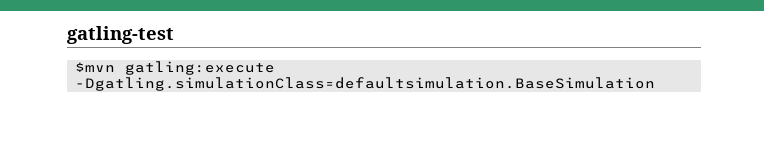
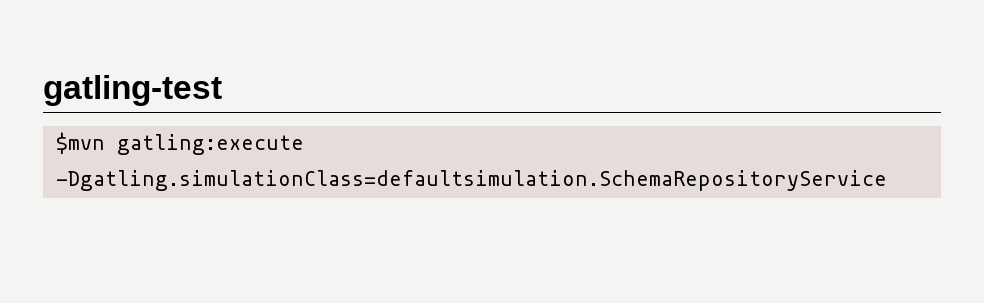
- $mvn gatling:execute -Dgatling.simulationClass=defaultsimulation.BaseSimulation
+ $mvn gatling:execute -Dgatling.simulationClass=defaultsimulation.SchemaRepositoryService

